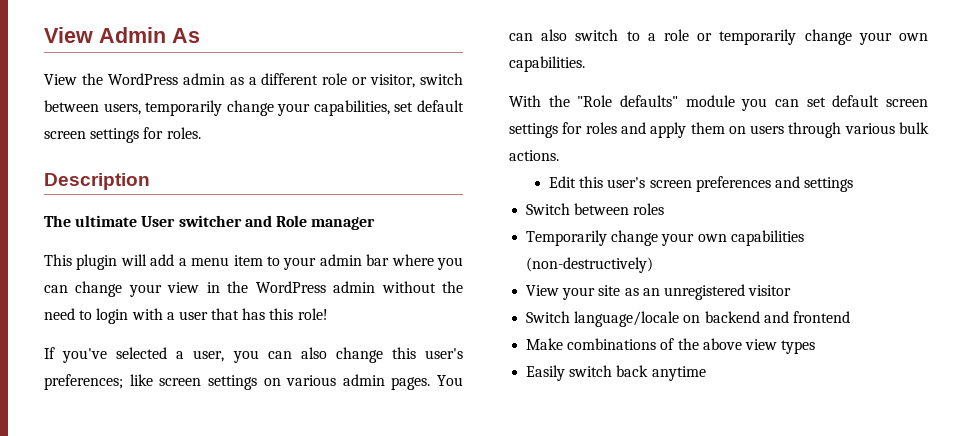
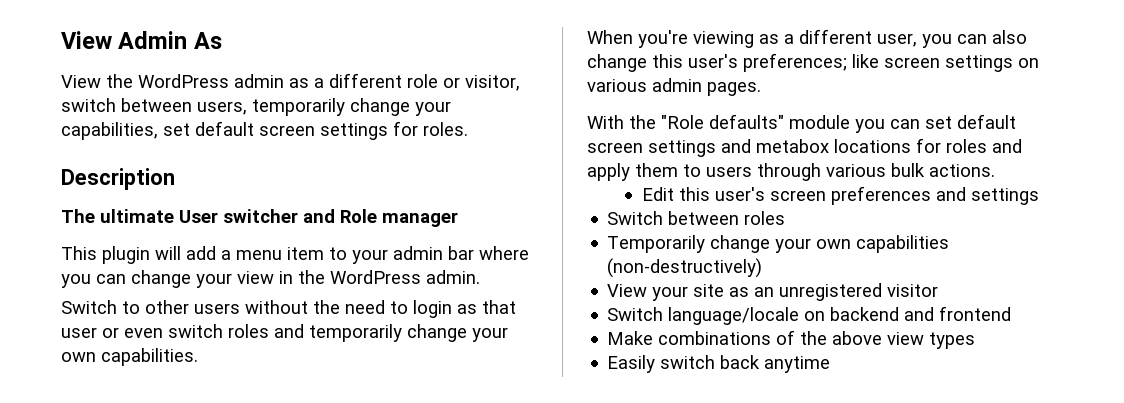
- This plugin will add a menu item to your admin bar where you can change your view in the WordPress admin without the need to login with a user that has this role!
- If you've selected a user, you can also change this user's preferences; like screen settings on various admin pages. You can also switch to a role or temporarily change your own capabilities.
+ This plugin will add a menu item to your admin bar where you can change your view in the WordPress admin.
+ Switch to other users without the need to login as that user or even switch roles and temporarily change your own capabilities.
+ When you're viewing as a different user, you can also change this user's preferences; like screen settings on various admin pages.
- With the "Role defaults" module you can set default screen settings for roles and apply them on users through various bulk actions.
+ With the "Role defaults" module you can set default screen settings and metabox locations for roles and apply them to users through various bulk actions.

